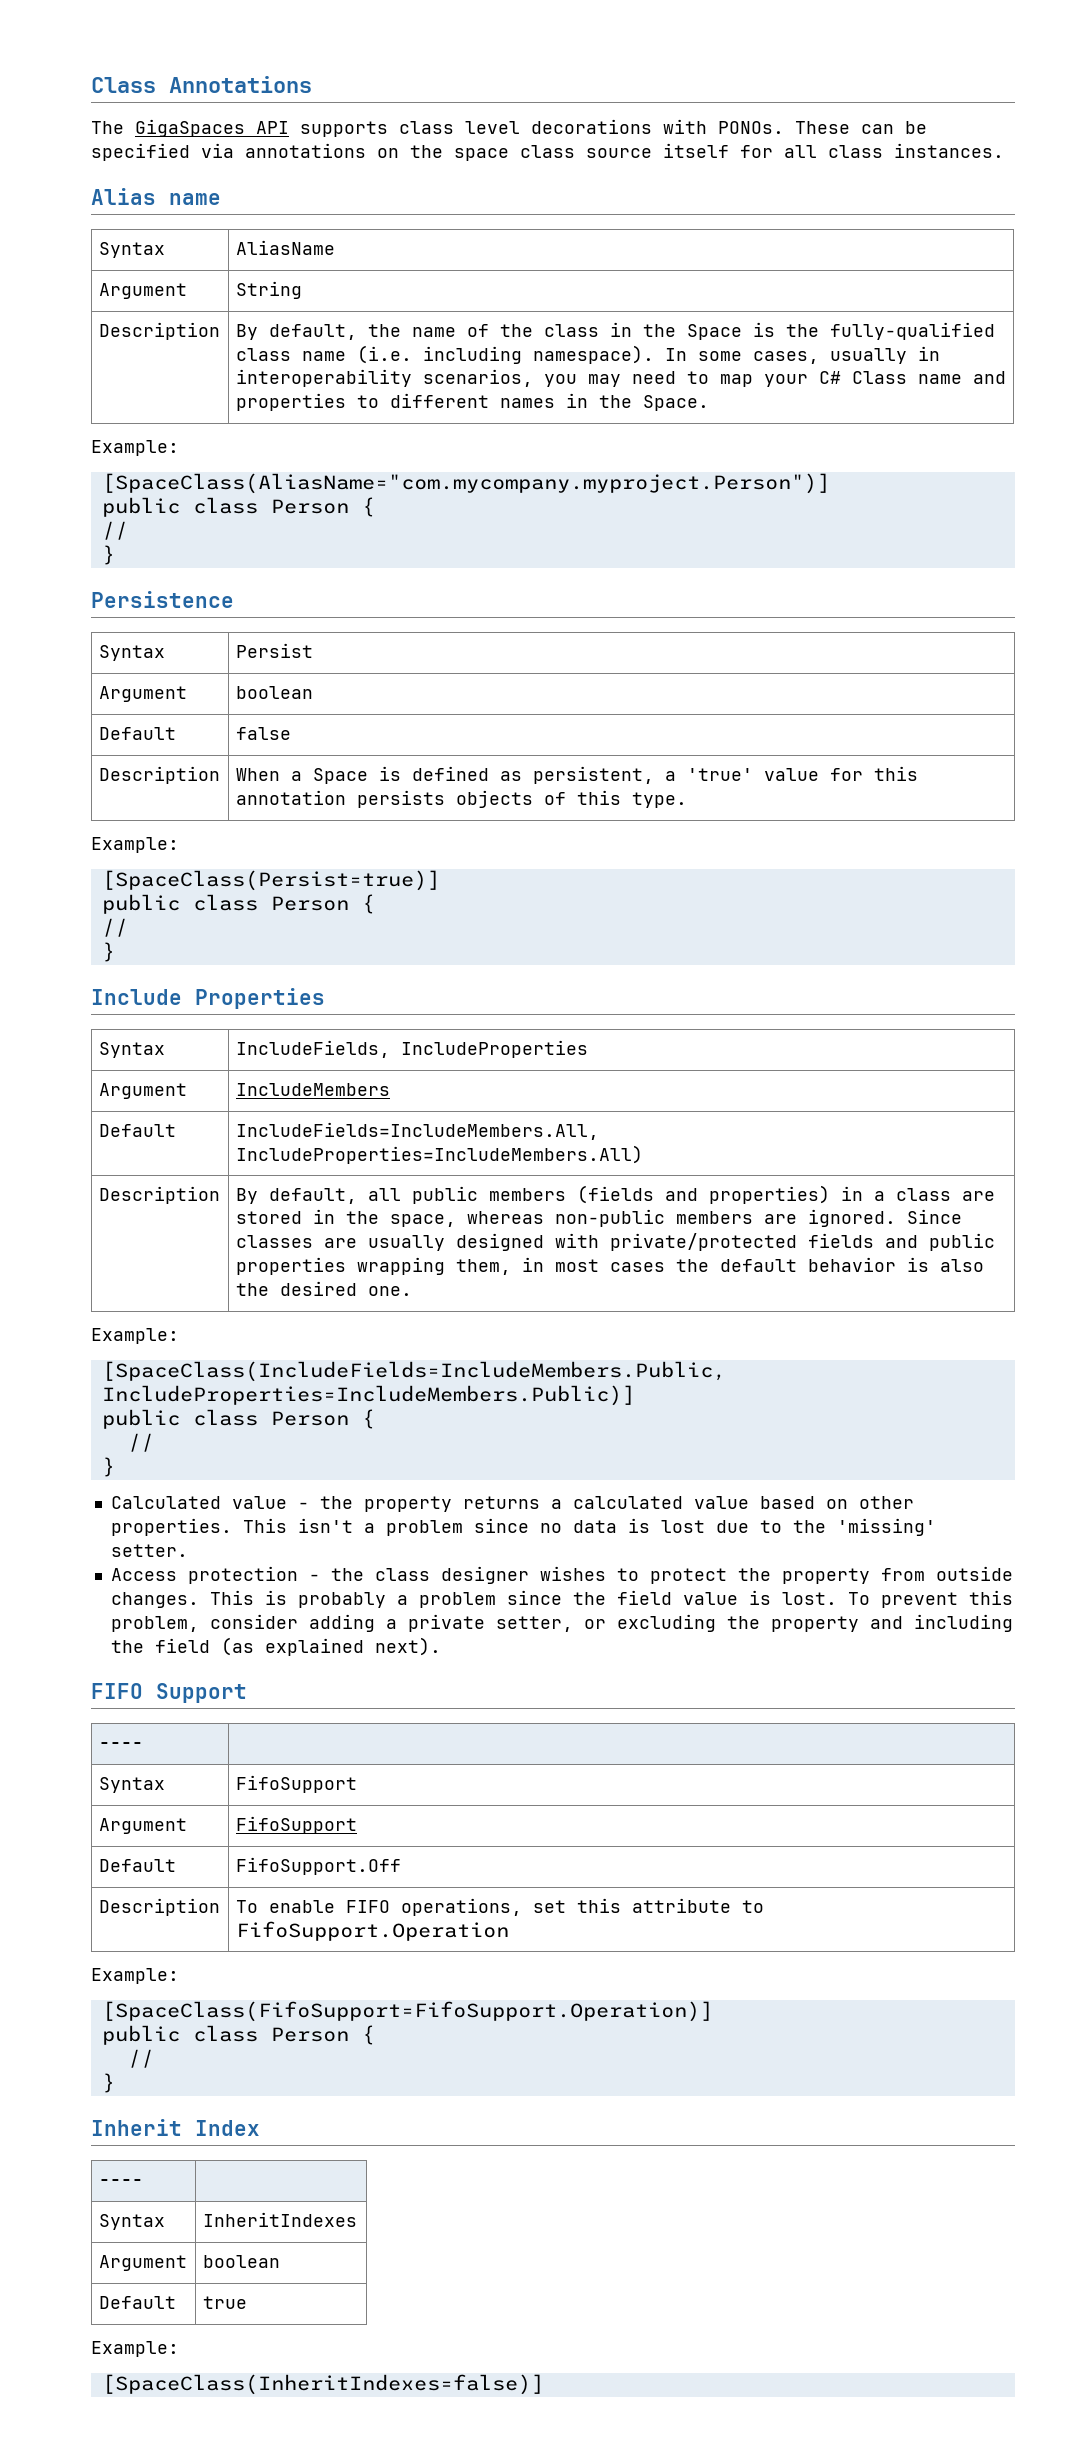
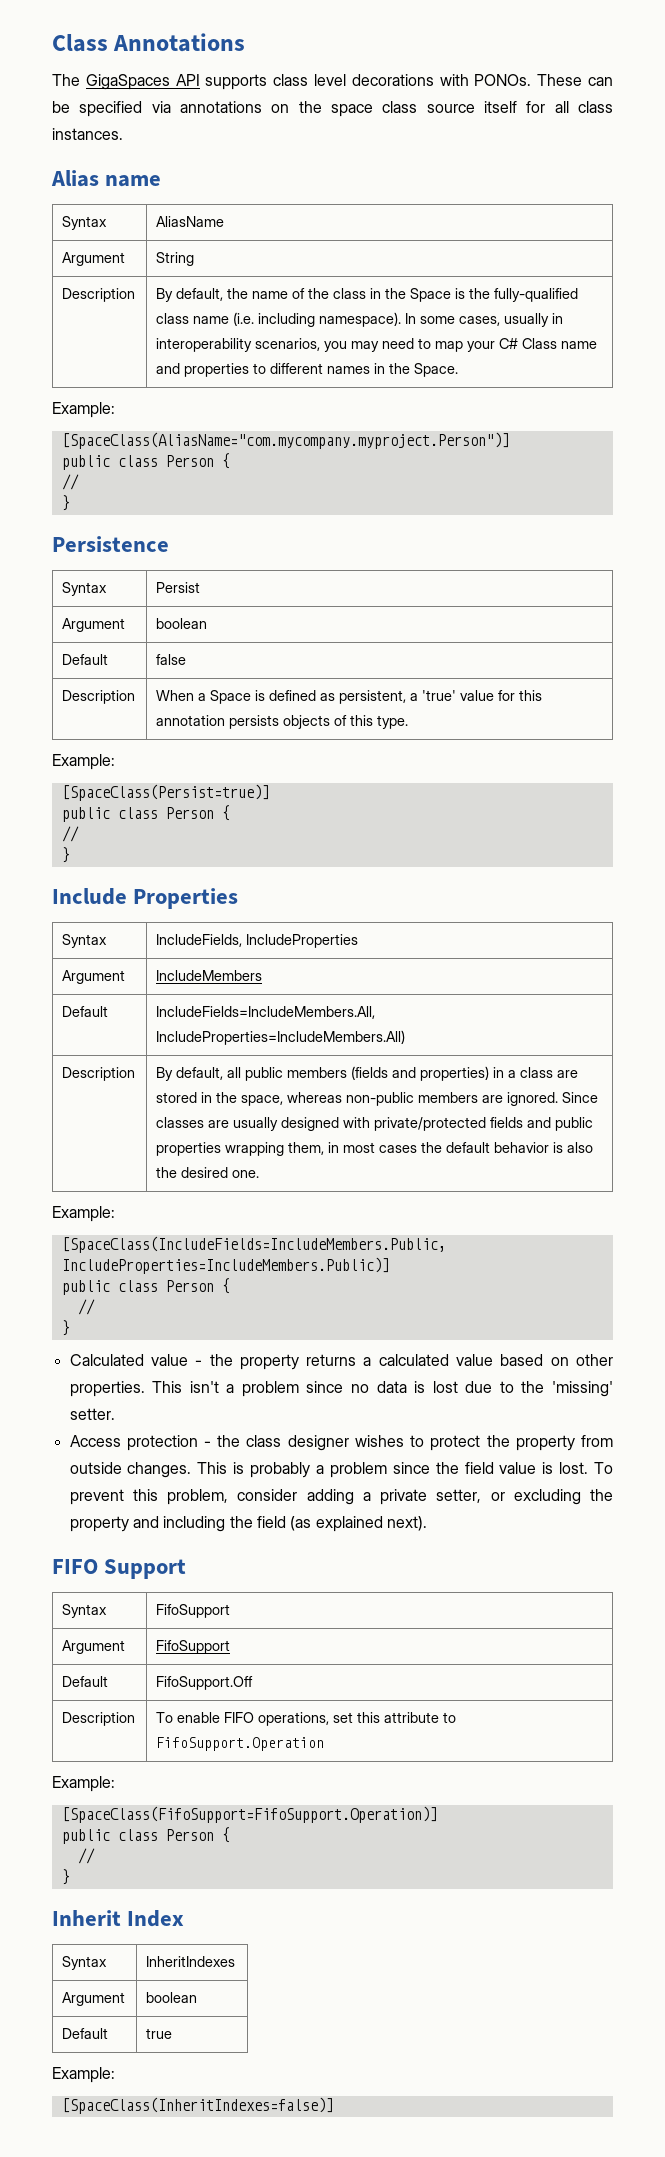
  FIFO Support
- ---- |
  Inherit Index
- ---- |

